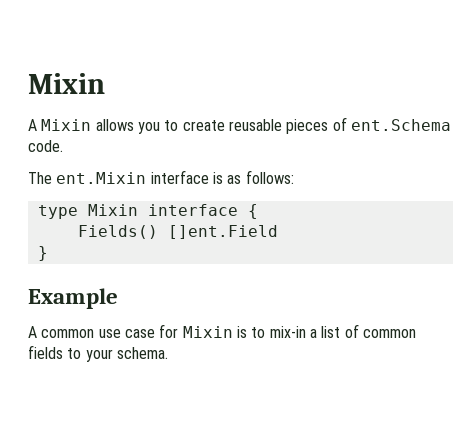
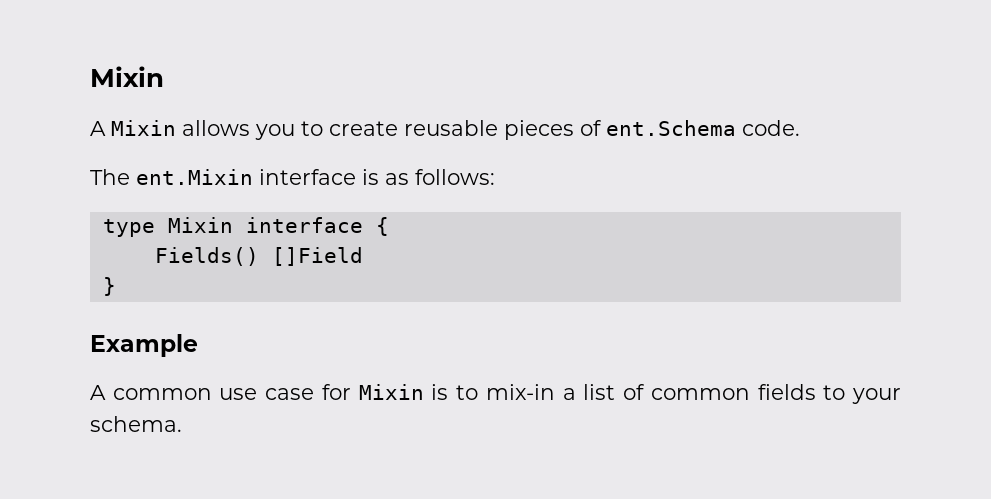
- Fields() []ent.Field
+ Fields() []Field

